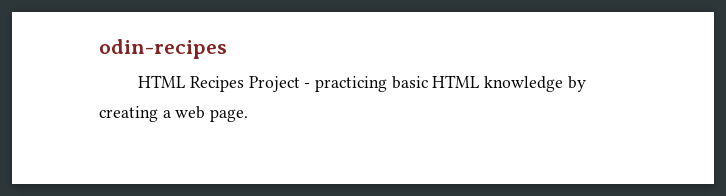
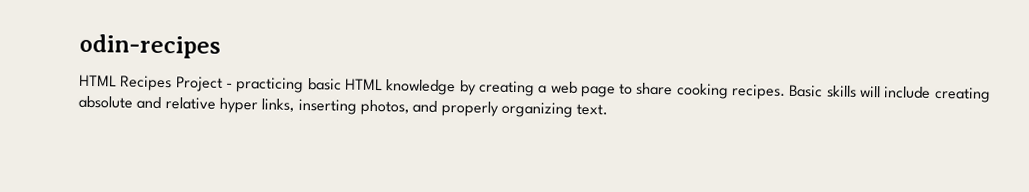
- HTML Recipes Project - practicing basic HTML knowledge by creating a web page.
+ HTML Recipes Project - practicing basic HTML knowledge by creating a web page to share cooking recipes. Basic skills will include creating absolute and relative hyper links, inserting photos, and properly organizing text.

